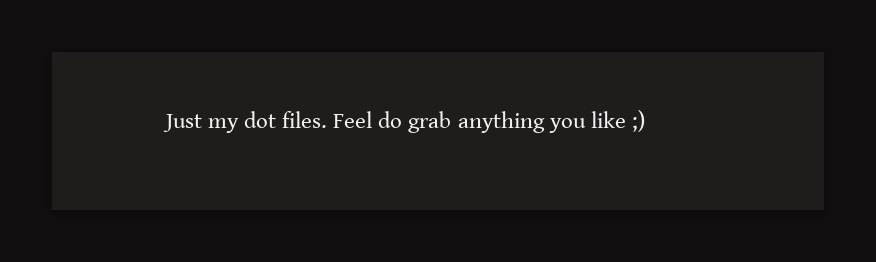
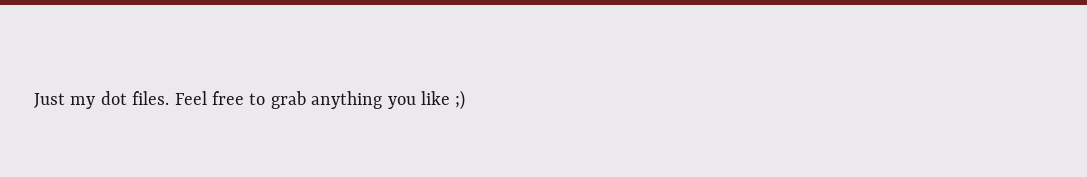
- Feel do grab anything you like ;)
+ Feel free to grab anything you like ;)

